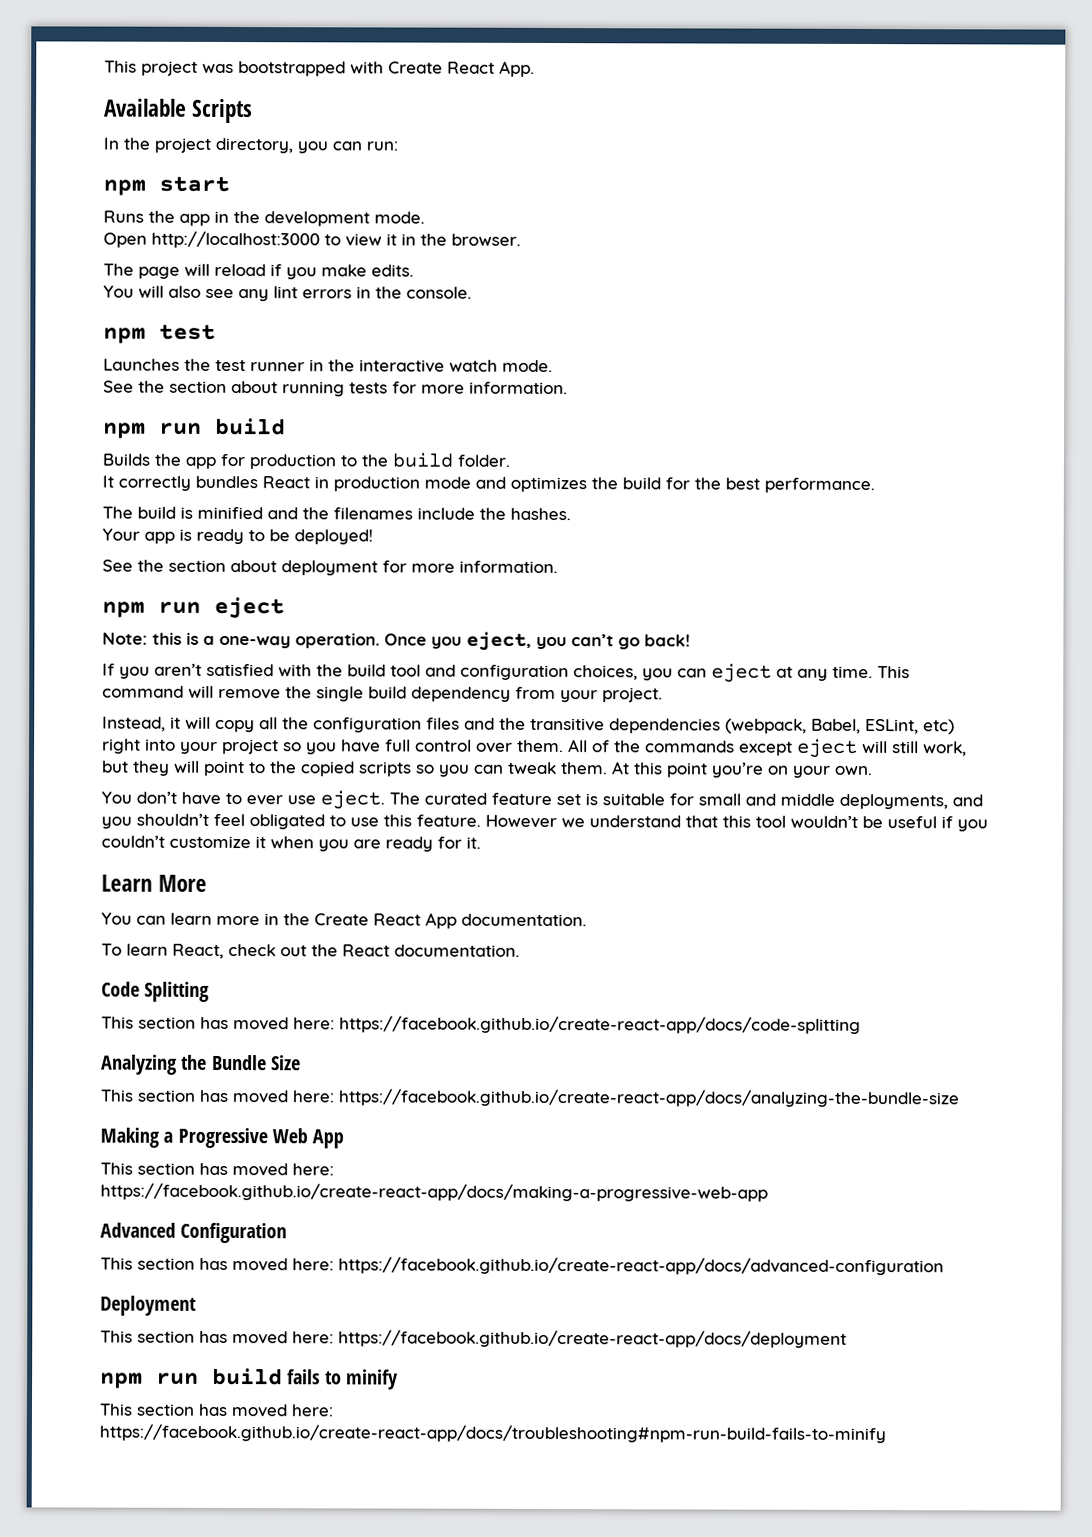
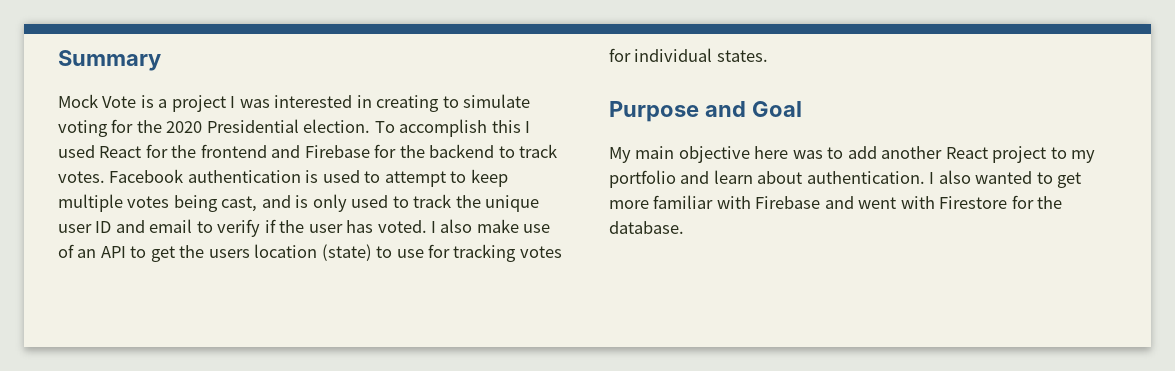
- This project was bootstrapped with Create React App.
- Available Scripts
- In the project directory, you can run:
- npm start
- Runs the app in the development mode.
- Open http://localhost:3000 to view it in the browser.
- The page will reload if you make edits.
- You will also see any lint errors in the console.
- npm test
- Launches the test runner in the interactive watch mode.
- See the section about running tests for more information.
- npm run build
- Builds the app for production to the build folder.
- It correctly bundles React in production mode and optimizes the build for the best performance.
- The build is minified and the filenames include the hashes.
- Your app is ready to be deployed!
- See the section about deployment for more information.
- npm run eject
- Note: this is a one-way operation. Once you eject, you can’t go back!
- If you aren’t satisfied with the build tool and configuration choices, you can eject at any time. This command will remove the single build dependency from your project.
- Instead, it will copy all the configuration files and the transitive dependencies (webpack, Babel, ESLint, etc) right into your project so you have full control over them. All of the commands except eject will still work, but they will point to the copied scripts so you can tweak them. At this point you’re on your own.
- You don’t have to ever use eject. The curated feature set is suitable for small and middle deployments, and you shouldn’t feel obligated to use this feature. However we understand that this tool wouldn’t be useful if you couldn’t customize it when you are ready for it.
- Learn More
- You can learn more in the Create React App documentation.
- To learn React, check out the React documentation.
- Code Splitting
- This section has moved here: https://facebook.github.io/create-react-app/docs/code-splitting
- Analyzing the Bundle Size
- This section has moved here: https://facebook.github.io/create-react-app/docs/analyzing-the-bundle-size
- Making a Progressive Web App
- This section has moved here: https://facebook.github.io/create-react-app/docs/making-a-progressive-web-app
- Advanced Configuration
- This section has moved here: https://facebook.github.io/create-react-app/docs/advanced-configuration
- Deployment
- This section has moved here: https://facebook.github.io/create-react-app/docs/deployment
- npm run build fails to minify
- This section has moved here: https://facebook.github.io/create-react-app/docs/troubleshooting#npm-run-build-fails-to-minify
+ Summary
+ Mock Vote is a project I was interested in creating to simulate voting for the 2020 Presidential election. To accomplish this I used React for the frontend and Firebase for the backend to track votes. Facebook authentication is used to attempt to keep multiple votes being cast, and is only used to track the unique user ID and email to verify if the user has voted. I also make use of an API to get the users location (state) to use for tracking votes for individual states.
+ Purpose and Goal
+ My main objective here was to add another React project to my portfolio and learn about authentication. I also wanted to get more familiar with Firebase and went with Firestore for the database.

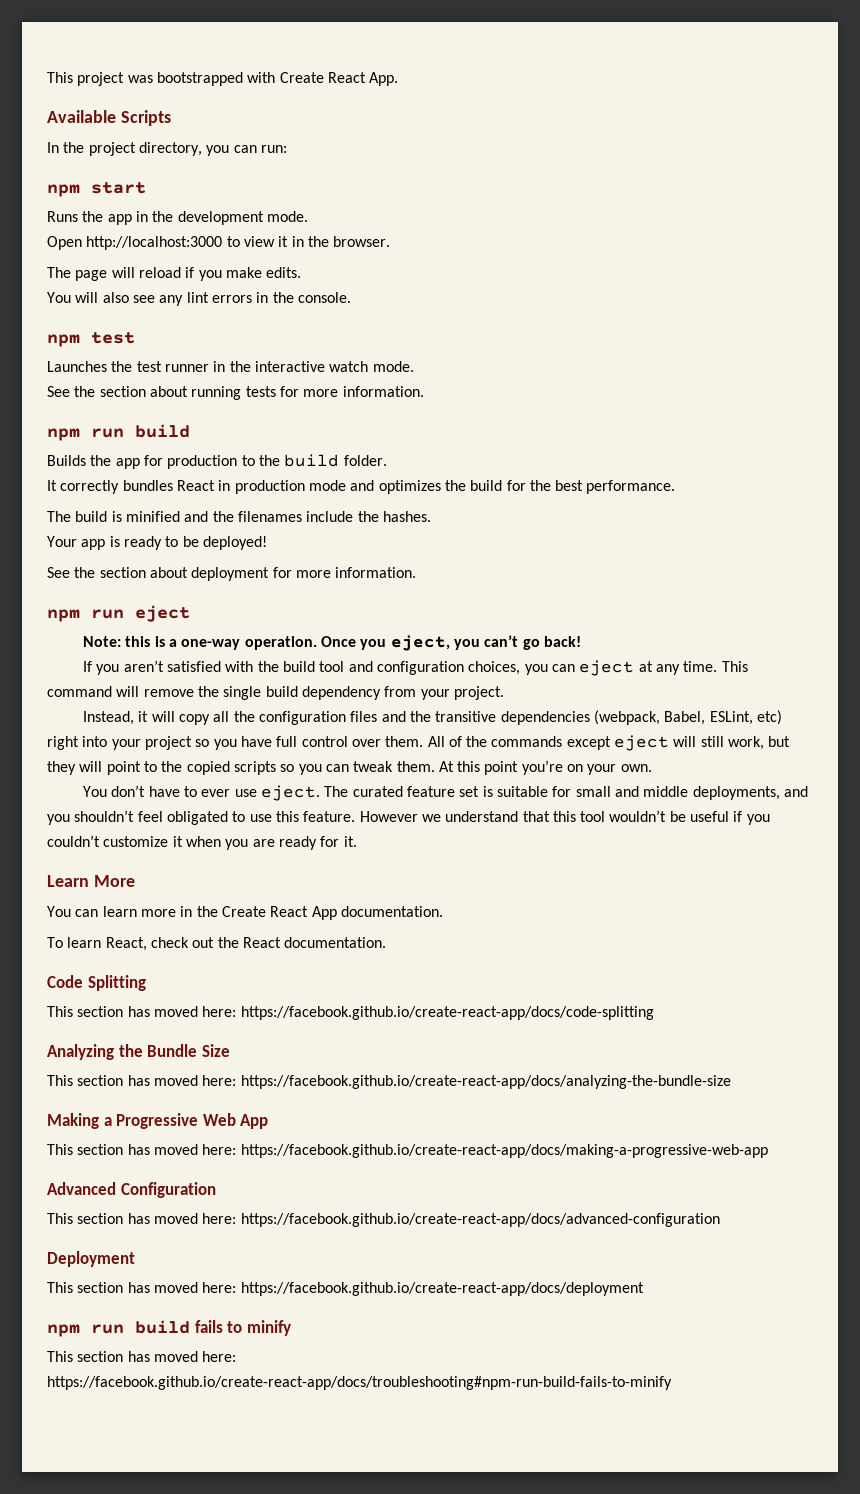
- Summary
- Mock Vote is a project I was interested in creating to simulate voting for the 2020 Presidential election. To accomplish this I used React for the frontend and Firebase for the backend to track votes. Facebook authentication is used to attempt to keep multiple votes being cast, and is only used to track the unique user ID and email to verify if the user has voted. I also make use of an API to get the users location (state) to use for tracking votes for individual states.
- Purpose and Goal
- My main objective here was to add another React project to my portfolio and learn about authentication. I also wanted to get more familiar with Firebase and went with Firestore for the database.
+ This project was bootstrapped with Create React App.
+ Available Scripts
+ In the project directory, you can run:
+ npm start
+ Runs the app in the development mode.
+ Open http://localhost:3000 to view it in the browser.
+ The page will reload if you make edits.
+ You will also see any lint errors in the console.
+ npm test
+ Launches the test runner in the interactive watch mode.
+ See the section about running tests for more information.
+ npm run build
+ Builds the app for production to the build folder.
+ It correctly bundles React in production mode and optimizes the build for the best performance.
+ The build is minified and the filenames include the hashes.
+ Your app is ready to be deployed!
+ See the section about deployment for more information.
+ npm run eject
+ Note: this is a one-way operation. Once you eject, you can’t go back!
+ If you aren’t satisfied with the build tool and configuration choices, you can eject at any time. This command will remove the single build dependency from your project.
+ Instead, it will copy all the configuration files and the transitive dependencies (webpack, Babel, ESLint, etc) right into your project so you have full control over them. All of the commands except eject will still work, but they will point to the copied scripts so you can tweak them. At this point you’re on your own.
+ You don’t have to ever use eject. The curated feature set is suitable for small and middle deployments, and you shouldn’t feel obligated to use this feature. However we understand that this tool wouldn’t be useful if you couldn’t customize it when you are ready for it.
+ Learn More
+ You can learn more in the Create React App documentation.
+ To learn React, check out the React documentation.
+ Code Splitting
+ This section has moved here: https://facebook.github.io/create-react-app/docs/code-splitting
+ Analyzing the Bundle Size
+ This section has moved here: https://facebook.github.io/create-react-app/docs/analyzing-the-bundle-size
+ Making a Progressive Web App
+ This section has moved here: https://facebook.github.io/create-react-app/docs/making-a-progressive-web-app
+ Advanced Configuration
+ This section has moved here: https://facebook.github.io/create-react-app/docs/advanced-configuration
+ Deployment
+ This section has moved here: https://facebook.github.io/create-react-app/docs/deployment
+ npm run build fails to minify
+ This section has moved here: https://facebook.github.io/create-react-app/docs/troubleshooting#npm-run-build-fails-to-minify

